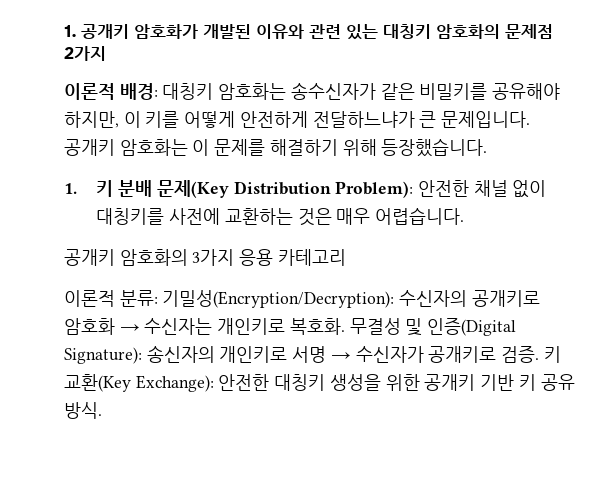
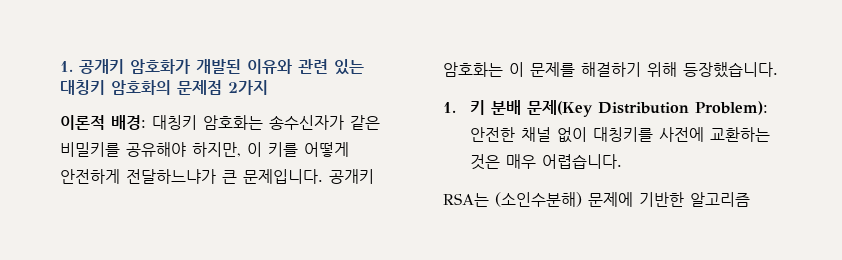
- 공개키 암호화의 3가지 응용 카테고리
- 이론적 분류: 기밀성(Encryption/Decryption): 수신자의 공개키로 암호화 → 수신자는 개인키로 복호화. 무결성 및 인증(Digital Signature): 송신자의 개인키로 서명 → 수신자가 공개키로 검증. 키 교환(Key Exchange): 안전한 대칭키 생성을 위한 공개키 기반 키 공유 방식.
+ RSA는 (소인수분해) 문제에 기반한 알고리즘

